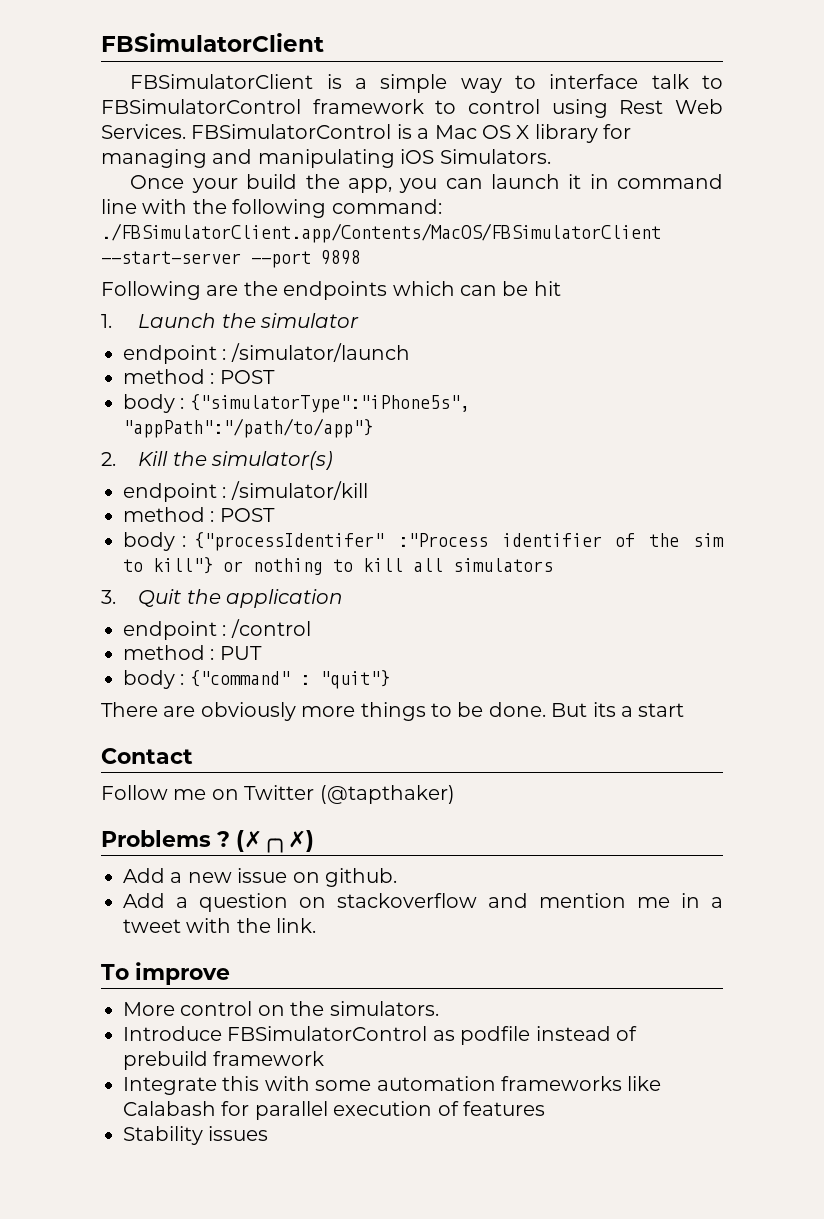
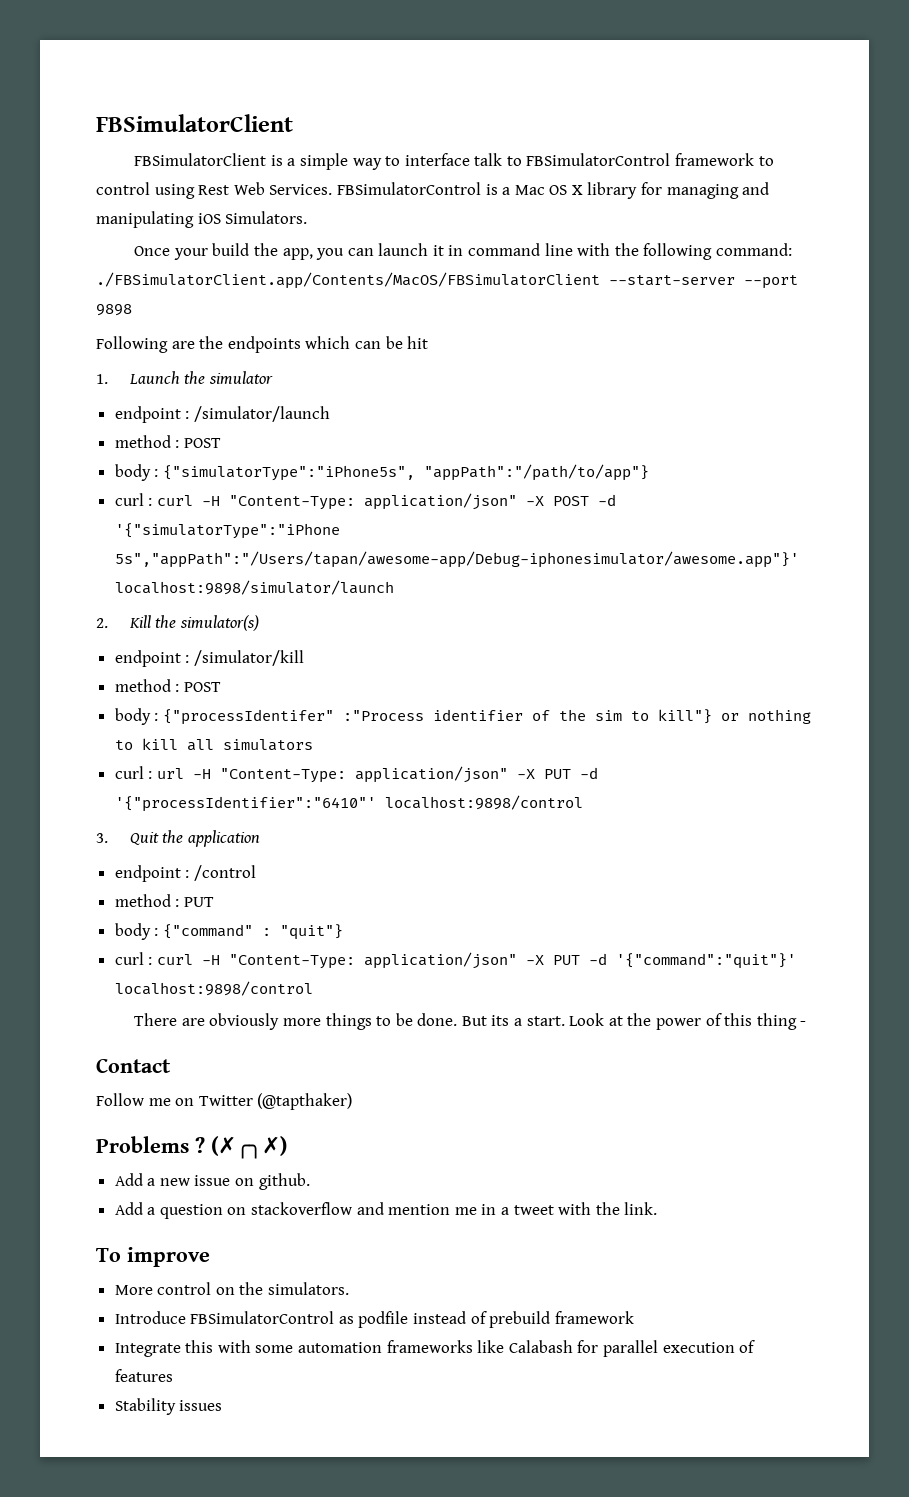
+ curl : curl -H "Content-Type: application/json" -X POST -d '{"simulatorType":"iPhone 5s","appPath":"/Users/tapan/awesome-app/Debug-iphonesimulator/awesome.app"}' localhost:9898/simulator/launch
+ curl : url -H "Content-Type: application/json" -X PUT -d '{"processIdentifier":"6410"' localhost:9898/control
+ curl : curl -H "Content-Type: application/json" -X PUT -d '{"command":"quit"}' localhost:9898/control
- But its a start
+ But its a start. Look at the power of this thing -

